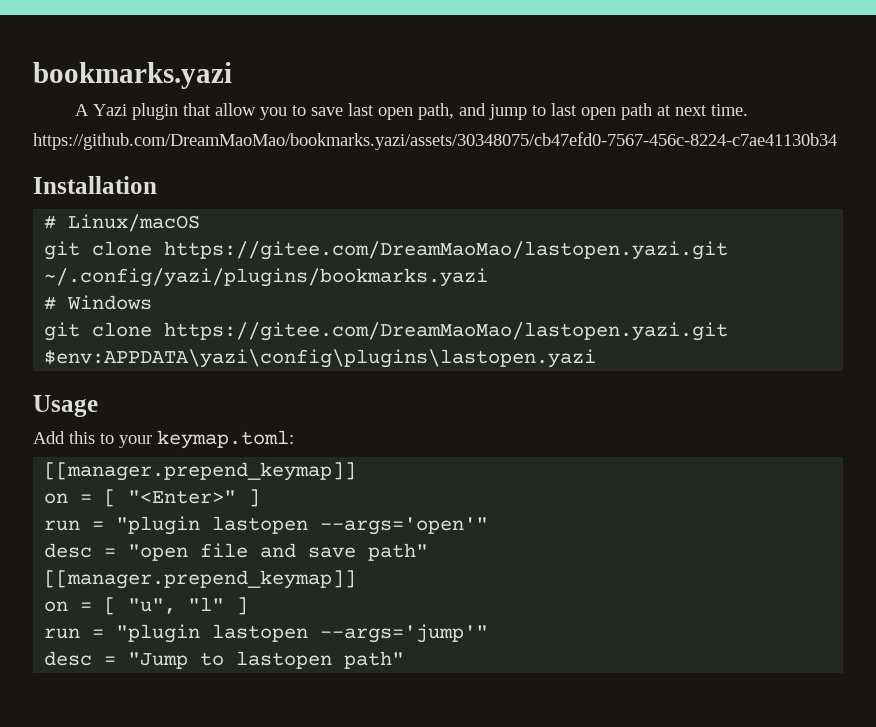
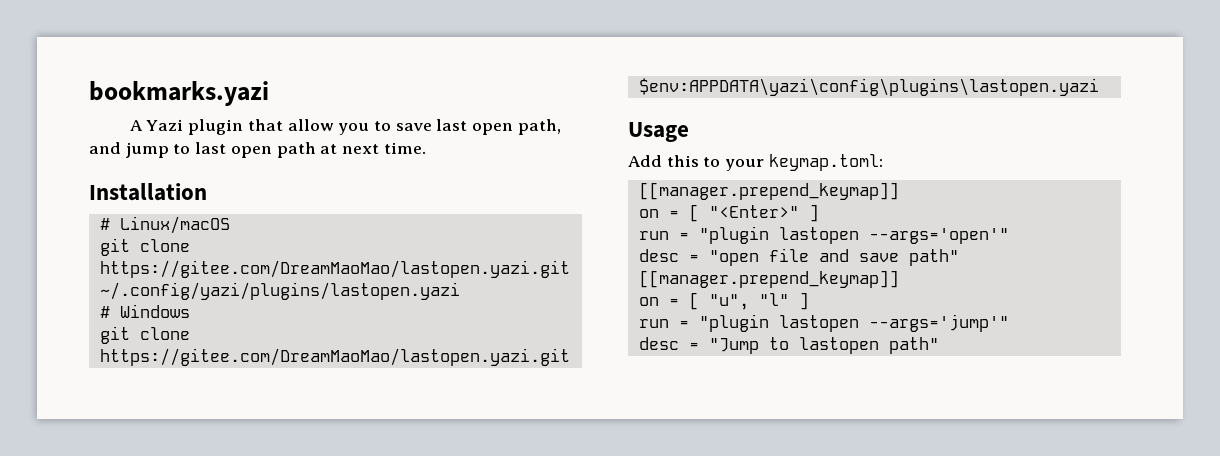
- https://github.com/DreamMaoMao/bookmarks.yazi/assets/30348075/cb47efd0-7567-456c-8224-c7ae41130b34
- git clone https://gitee.com/DreamMaoMao/lastopen.yazi.git ~/.config/yazi/plugins/bookmarks.yazi
+ git clone https://gitee.com/DreamMaoMao/lastopen.yazi.git ~/.config/yazi/plugins/lastopen.yazi

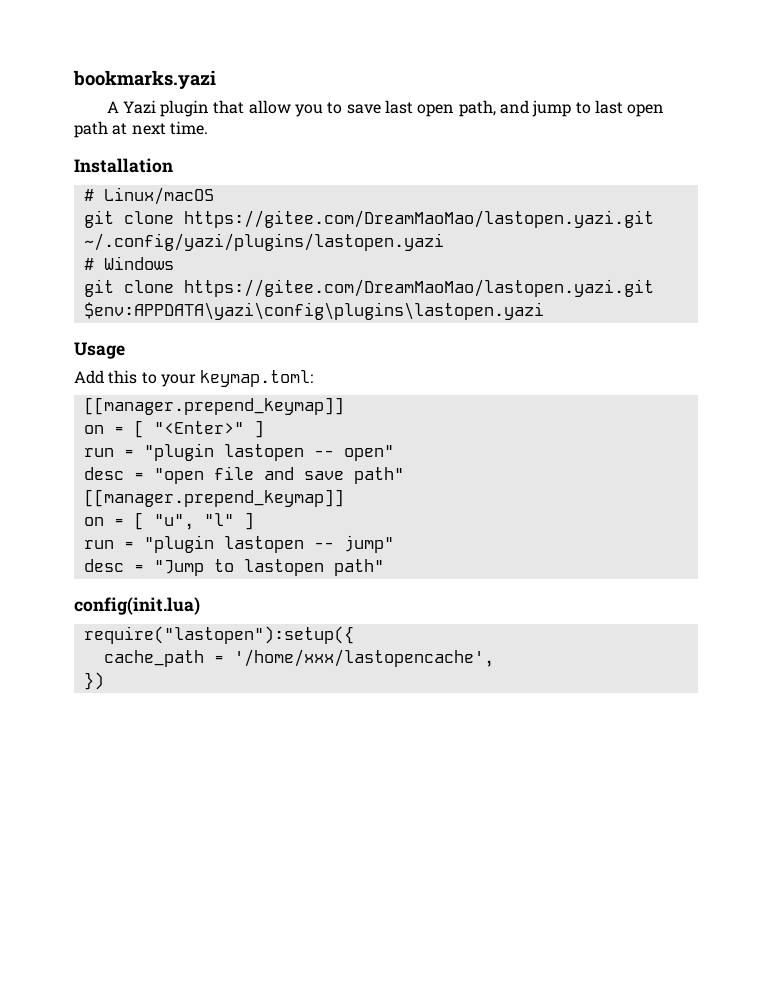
- run = "plugin lastopen --args='open'"
+ run = "plugin lastopen -- open"
- run = "plugin lastopen --args='jump'"
+ run = "plugin lastopen -- jump"
+ config(init.lua)
+ require("lastopen"):setup({
+ cache_path = '/home/xxx/lastopencache',
+ })

